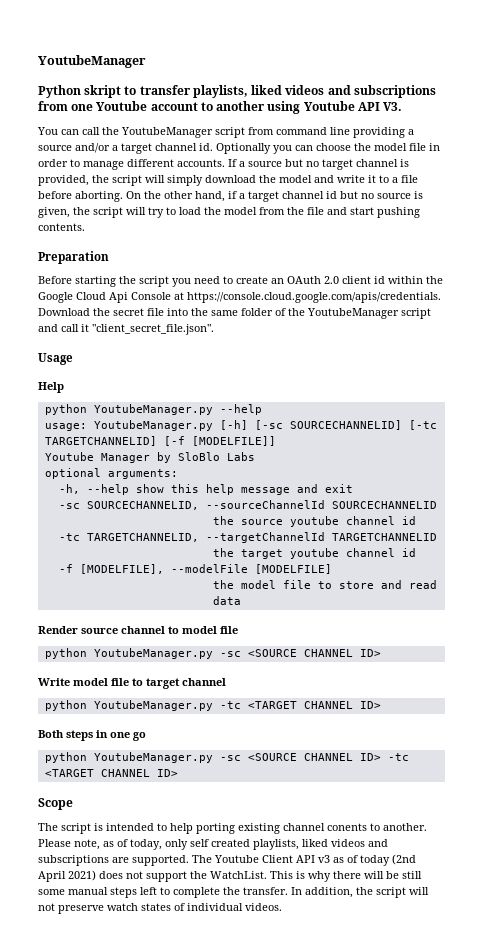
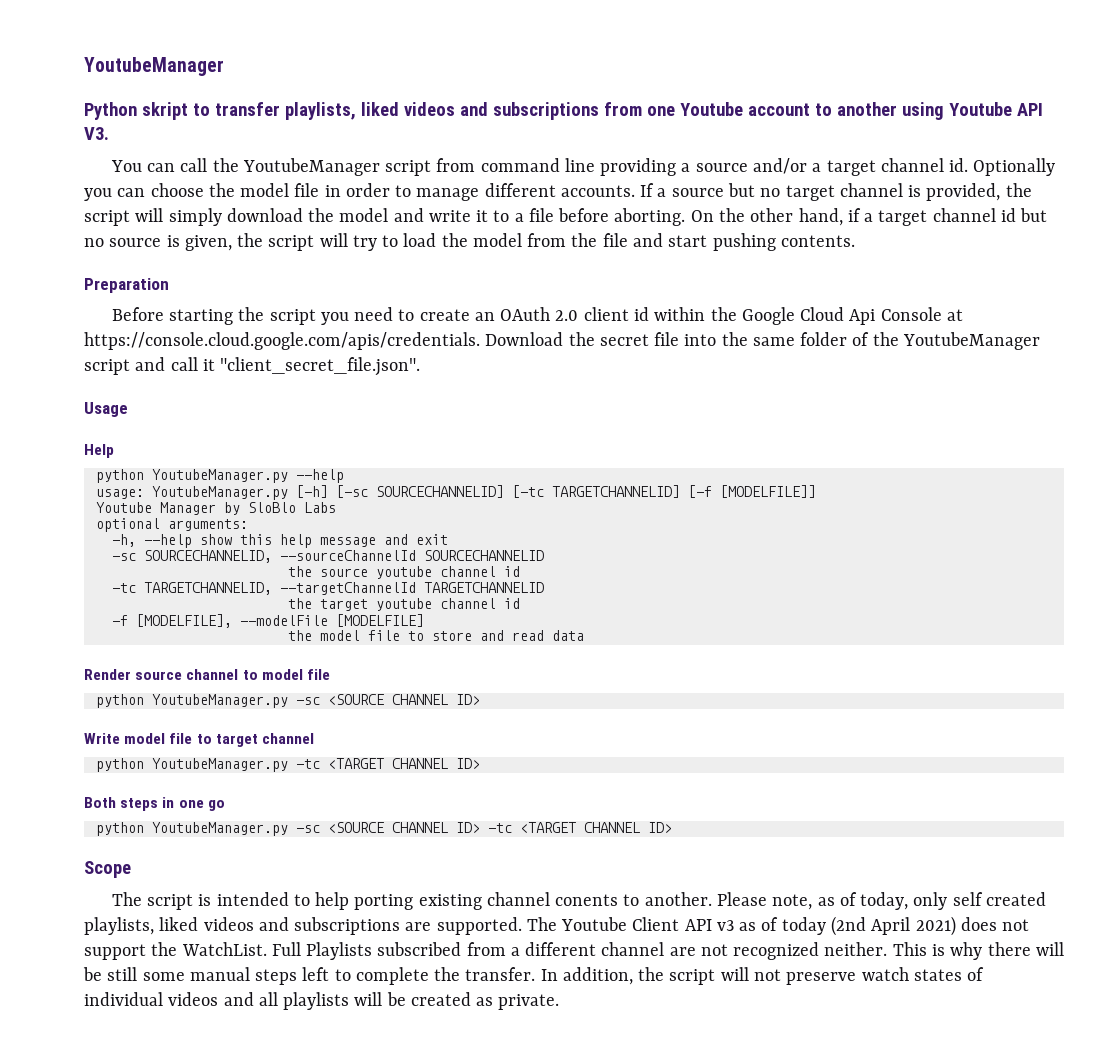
+ Full Playlists subscribed from a different channel are not recognized neither.
- In addition, the script will not preserve watch states of individual videos.
+ In addition, the script will not preserve watch states of individual videos and all playlists will be created as private.

